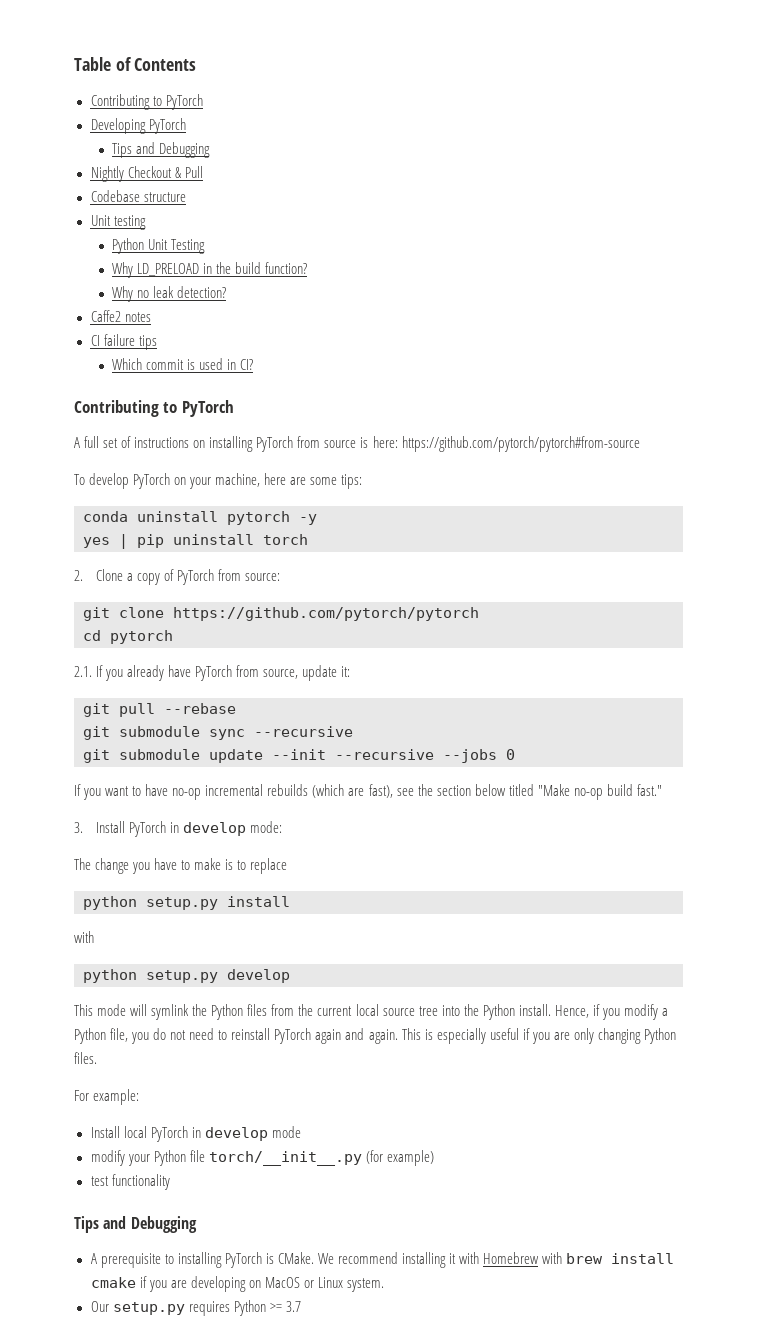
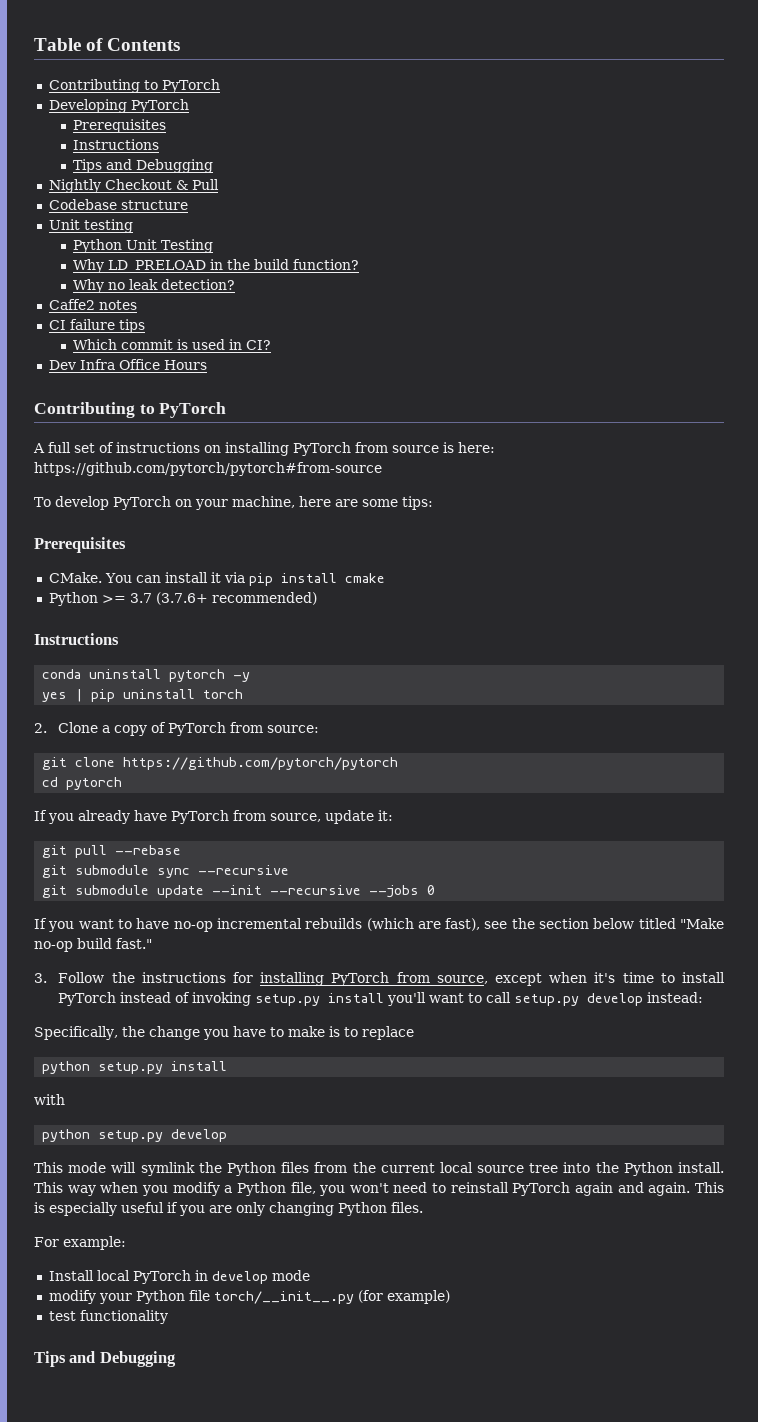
  Developing PyTorch
+ Prerequisites
+ Instructions
+ Dev Infra Office Hours
  To develop PyTorch on your machine, here are some tips:
+ Prerequisites
+ CMake. You can install it via pip install cmake
+ Python >= 3.7 (3.7.6+ recommended)
+ Instructions
- 2.1. If you already have PyTorch from source, update it:
+ If you already have PyTorch from source, update it:
- 3. Install PyTorch in develop mode:
- The change you have to make is to replace
+ 3. Follow the instructions for installing PyTorch from source, except when it's time to install PyTorch instead of invoking setup.py install you'll want to call setup.py develop instead:
+ Specifically, the change you have to make is to replace
- Hence, if you modify a Python file, you do not need to reinstall PyTorch again and again.
+ This way when you modify a Python file, you won't need to reinstall PyTorch again and again.
- A prerequisite to installing PyTorch is CMake. We recommend installing it with Homebrew with brew install cmake if you are developing on MacOS or Linux system.
- Our setup.py requires Python >= 3.7

